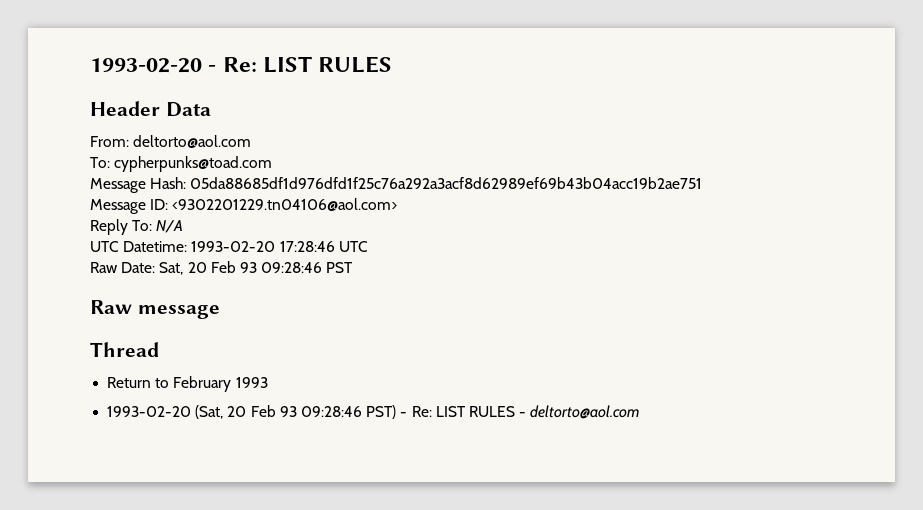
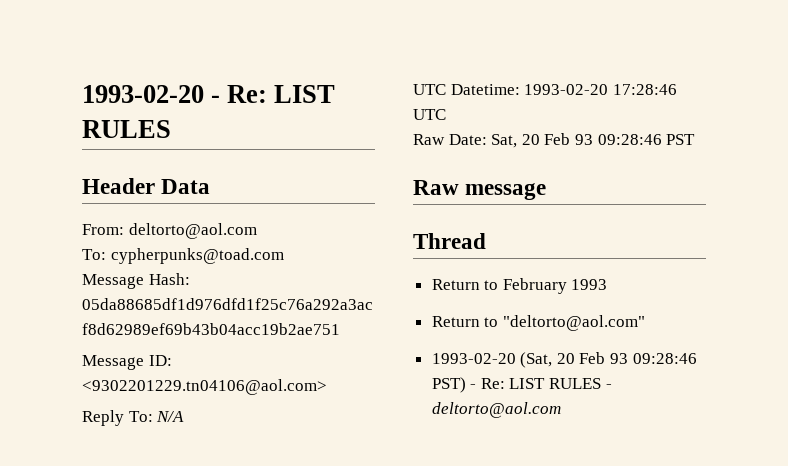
+ Return to "deltorto@aol.com"

